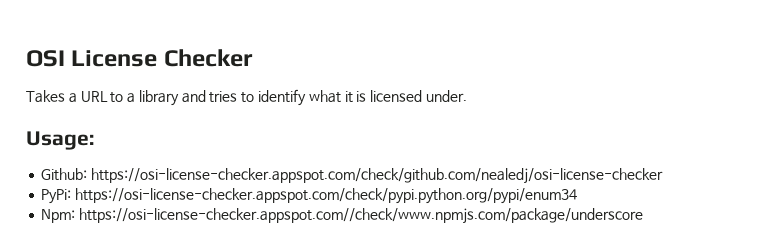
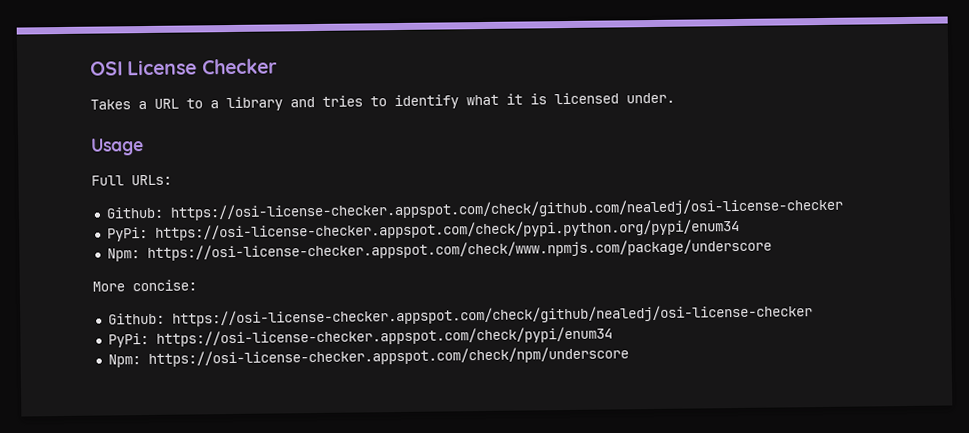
- Usage:
+ Usage
+ Full URLs:
- Npm: https://osi-license-checker.appspot.com//check/www.npmjs.com/package/underscore
+ Npm: https://osi-license-checker.appspot.com/check/www.npmjs.com/package/underscore
+ More concise:
+ Github: https://osi-license-checker.appspot.com/check/github/nealedj/osi-license-checker
+ PyPi: https://osi-license-checker.appspot.com/check/pypi/enum34
+ Npm: https://osi-license-checker.appspot.com/check/npm/underscore

